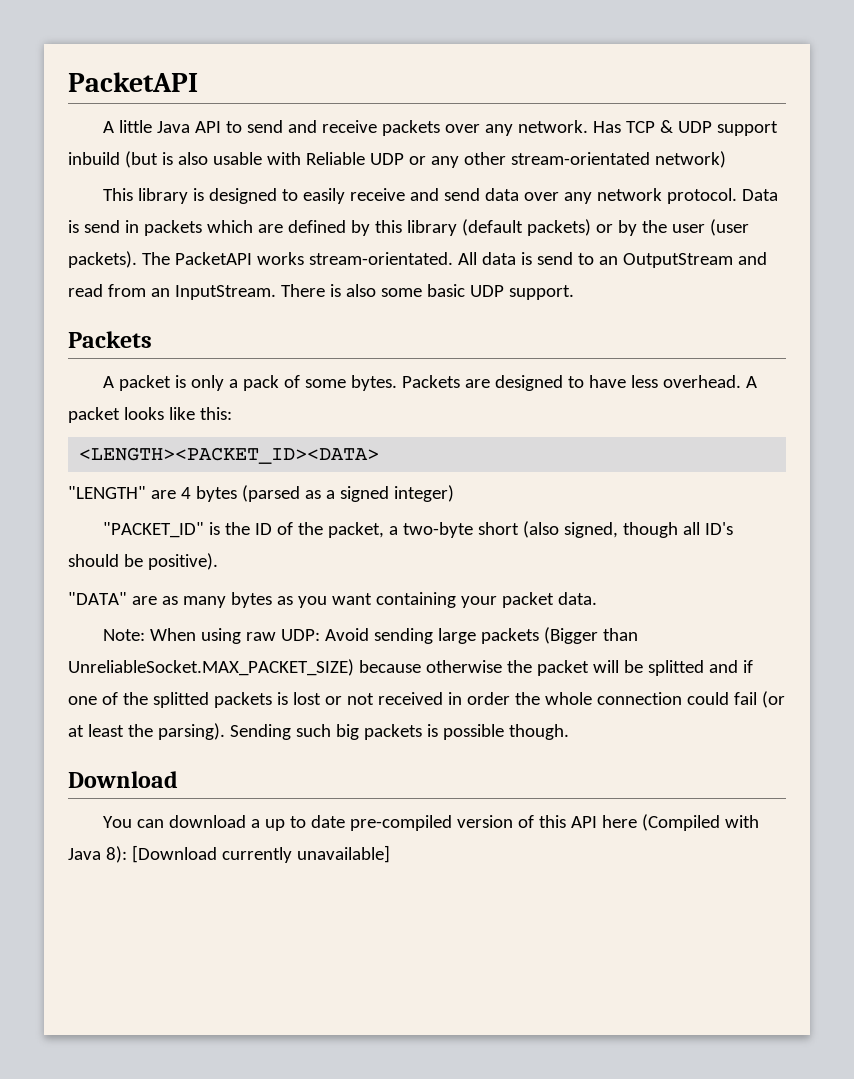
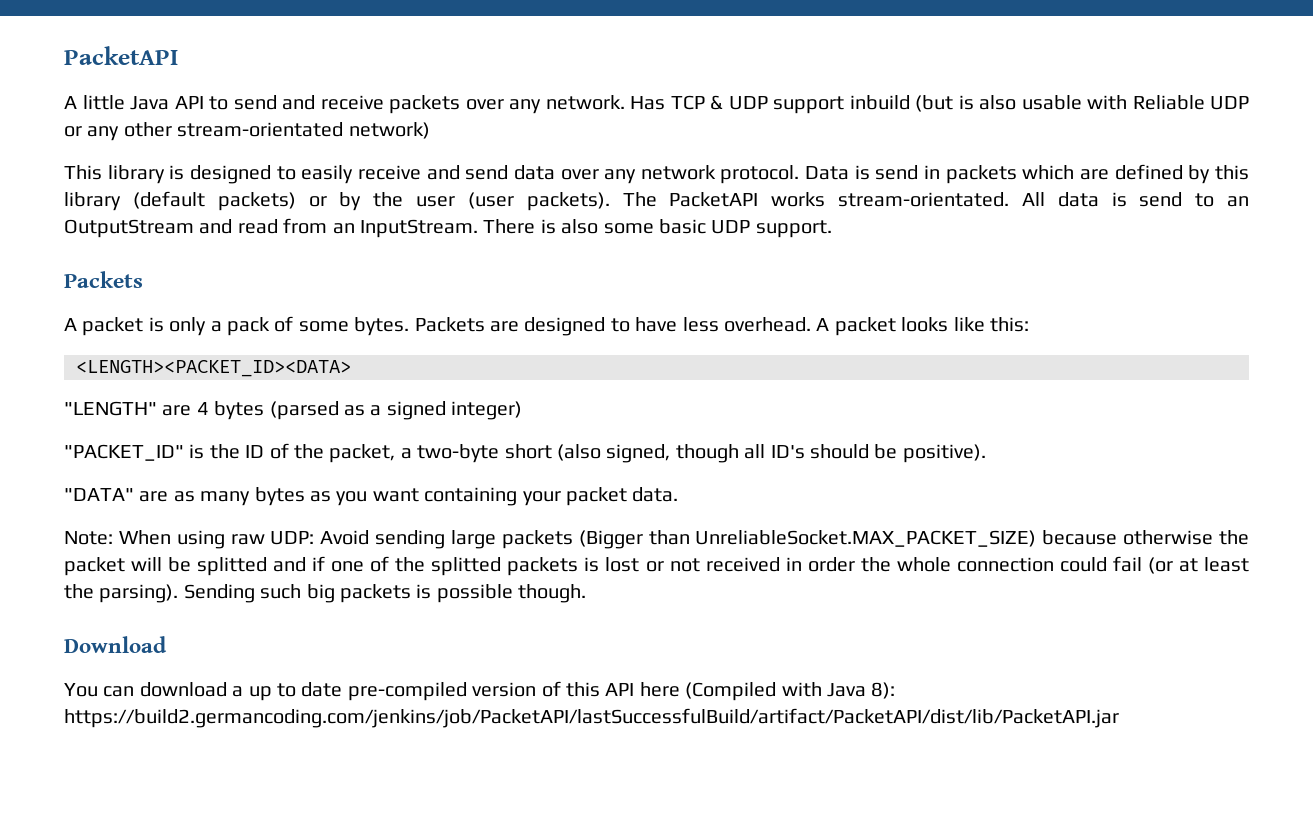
- You can download a up to date pre-compiled version of this API here (Compiled with Java 8): [Download currently unavailable]
+ You can download a up to date pre-compiled version of this API here (Compiled with Java 8): https://build2.germancoding.com/jenkins/job/PacketAPI/lastSuccessfulBuild/artifact/PacketAPI/dist/lib/PacketAPI.jar

